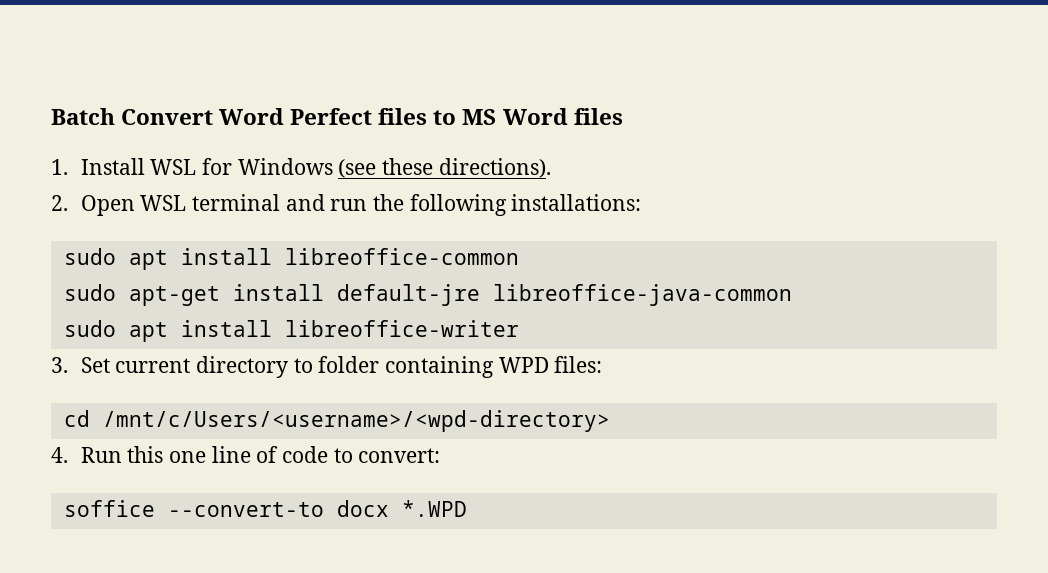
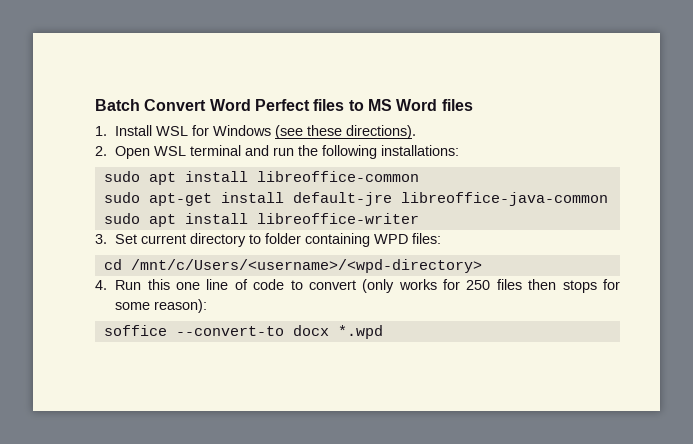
- 4. Run this one line of code to convert:
+ 4. Run this one line of code to convert (only works for 250 files then stops for some reason):
- soffice --convert-to docx *.WPD
+ soffice --convert-to docx *.wpd

